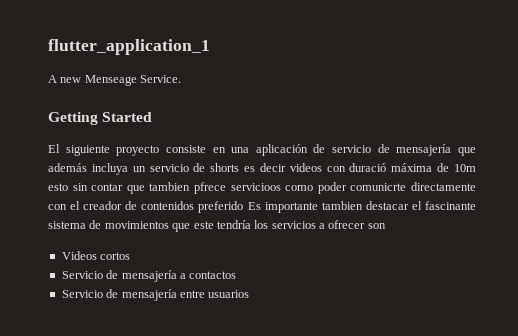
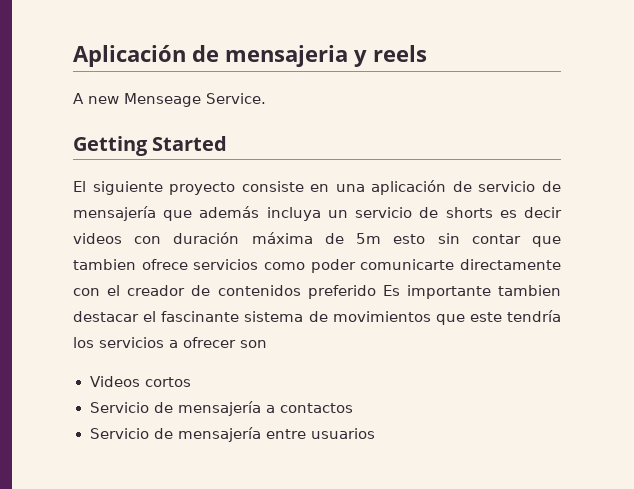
- flutter_application_1
+ Aplicación de mensajeria y reels
- El siguiente proyecto consiste en una aplicación de servicio de mensajería que además incluya un servicio de shorts es decir videos con duració máxima de 10m esto sin contar que tambien pfrece servicioos como poder comunicrte directamente con el creador de contenidos preferido Es importante tambien destacar el fascinante sistema de movimientos que este tendría los servicios a ofrecer son
+ El siguiente proyecto consiste en una aplicación de servicio de mensajería que además incluya un servicio de shorts es decir videos con duración máxima de 5m esto sin contar que tambien ofrece servicios como poder comunicarte directamente con el creador de contenidos preferido Es importante tambien destacar el fascinante sistema de movimientos que este tendría los servicios a ofrecer son

